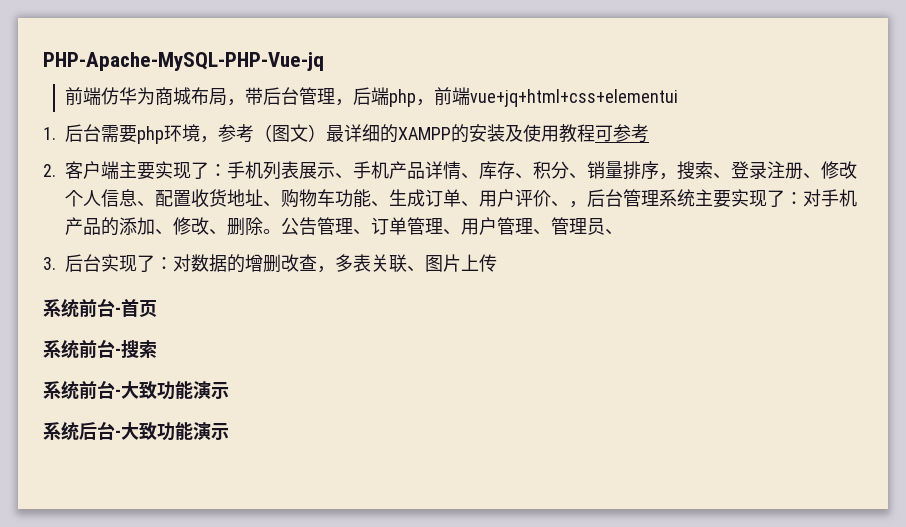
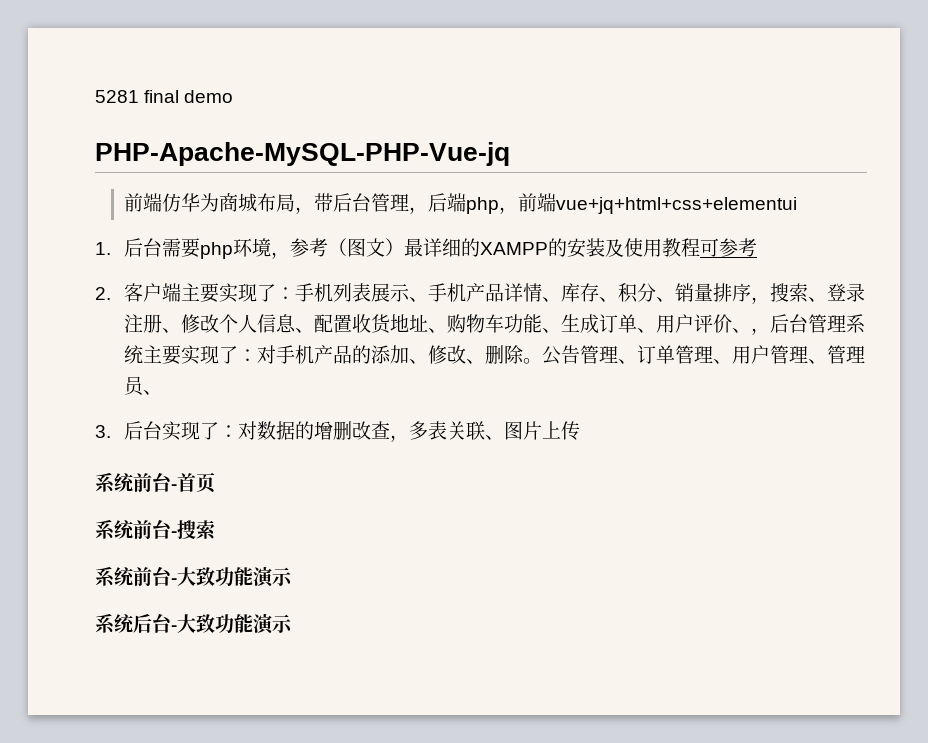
+ 5281 final demo

